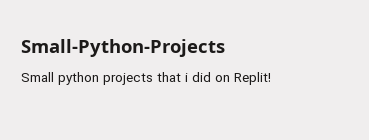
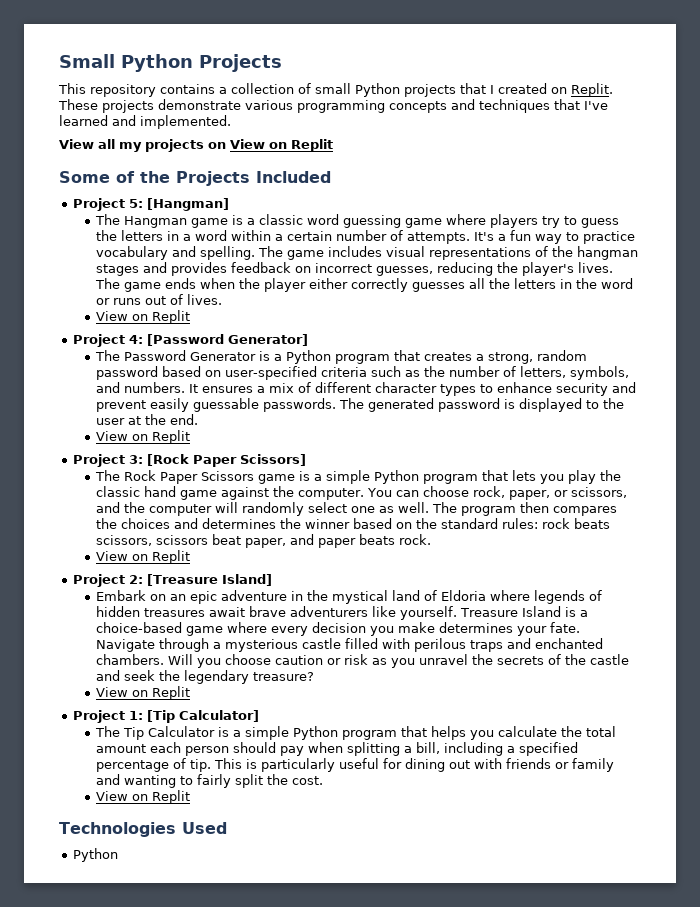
- Small-Python-Projects
- Small python projects that i did on Replit!
+ Small Python Projects
+ This repository contains a collection of small Python projects that I created on Replit. These projects demonstrate various programming concepts and techniques that I've learned and implemented.
+ View all my projects on View on Replit
+ Some of the Projects Included
+ Project 5: [Hangman]
+ The Hangman game is a classic word guessing game where players try to guess the letters in a word within a certain number of attempts. It's a fun way to practice vocabulary and spelling. The game includes visual representations of the hangman stages and provides feedback on incorrect guesses, reducing the player's lives. The game ends when the player either correctly guesses all the letters in the word or runs out of lives.
+ View on Replit
+ Project 4: [Password Generator]
+ The Password Generator is a Python program that creates a strong, random password based on user-specified criteria such as the number of letters, symbols, and numbers. It ensures a mix of different character types to enhance security and prevent easily guessable passwords. The generated password is displayed to the user at the end.
+ View on Replit
+ Project 3: [Rock Paper Scissors]
+ The Rock Paper Scissors game is a simple Python program that lets you play the classic hand game against the computer. You can choose rock, paper, or scissors, and the computer will randomly select one as well. The program then compares the choices and determines the winner based on the standard rules: rock beats scissors, scissors beat paper, and paper beats rock.
+ View on Replit
+ Project 2: [Treasure Island]
+ Embark on an epic adventure in the mystical land of Eldoria where legends of hidden treasures await brave adventurers like yourself. Treasure Island is a choice-based game where every decision you make determines your fate. Navigate through a mysterious castle filled with perilous traps and enchanted chambers. Will you choose caution or risk as you unravel the secrets of the castle and seek the legendary treasure?
+ View on Replit
+ Project 1: [Tip Calculator]
+ The Tip Calculator is a simple Python program that helps you calculate the total amount each person should pay when splitting a bill, including a specified percentage of tip. This is particularly useful for dining out with friends or family and wanting to fairly split the cost.
+ View on Replit
+ Technologies Used
+ Python

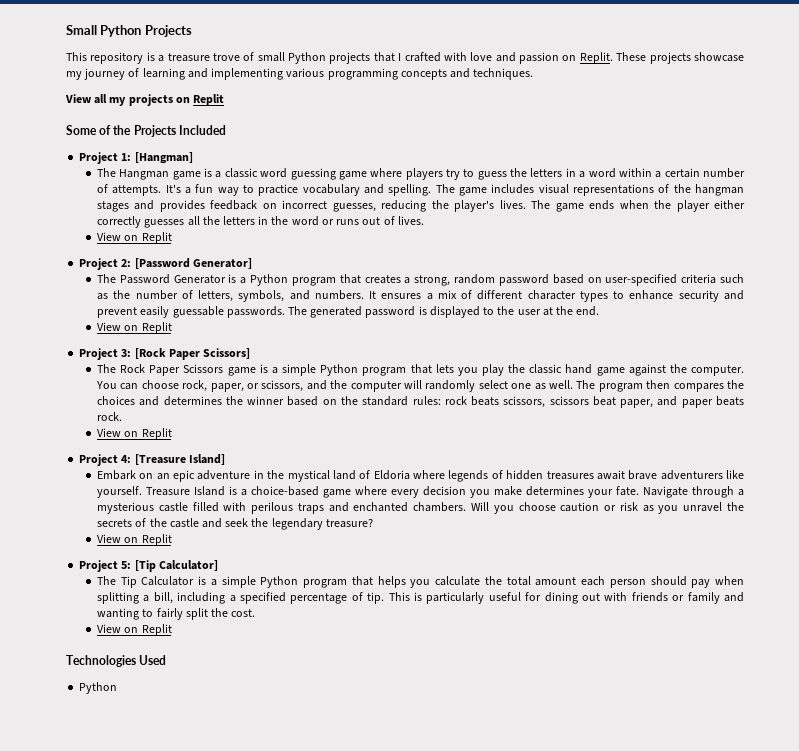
- This repository contains a collection of small Python projects that I created on Replit. These projects demonstrate various programming concepts and techniques that I've learned and implemented.
+ This repository is a treasure trove of small Python projects that I crafted with love and passion on Replit. These projects showcase my journey of learning and implementing various programming concepts and techniques.
- View all my projects on View on Replit
+ View all my projects on Replit
- Project 5: [Hangman]
+ Project 1: [Hangman]
- Project 4: [Password Generator]
+ Project 2: [Password Generator]
- Project 2: [Treasure Island]
+ Project 4: [Treasure Island]
- Project 1: [Tip Calculator]
+ Project 5: [Tip Calculator]

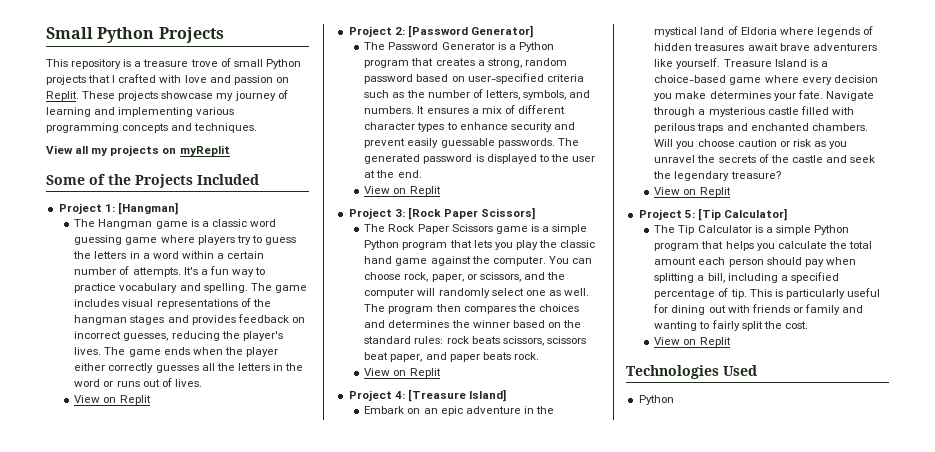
- View all my projects on Replit
+ View all my projects on myReplit

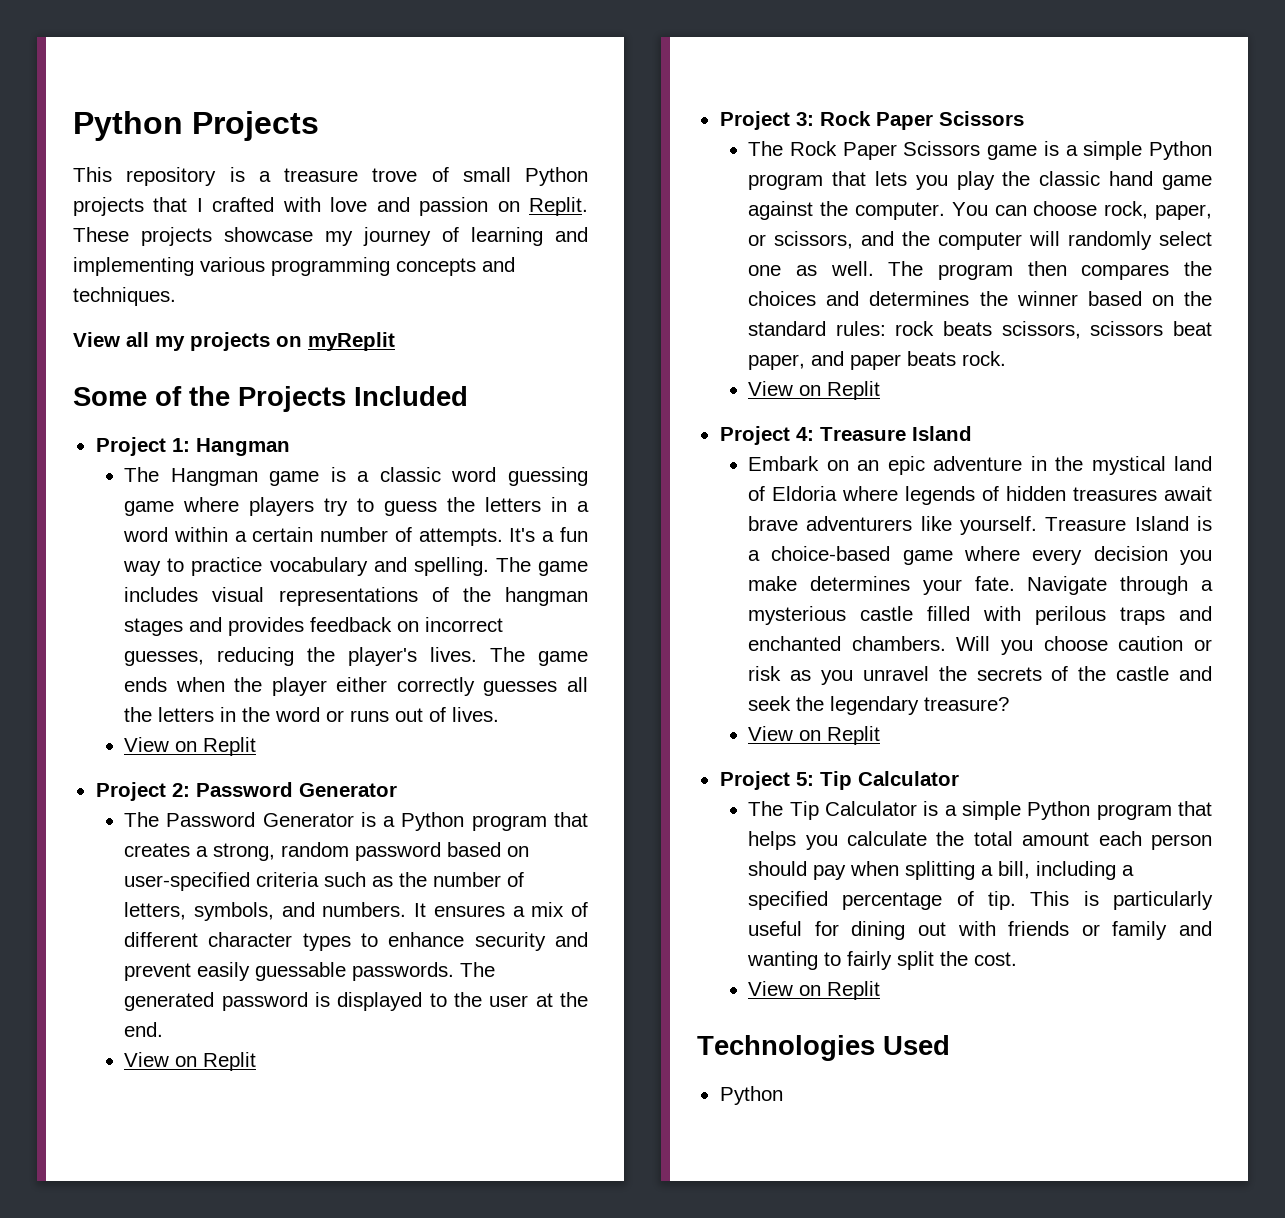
- Small Python Projects
+ Python Projects
- Project 1: [Hangman]
+ Project 1: Hangman
- Project 2: [Password Generator]
+ Project 2: Password Generator
- Project 3: [Rock Paper Scissors]
+ Project 3: Rock Paper Scissors
- Project 4: [Treasure Island]
+ Project 4: Treasure Island
- Project 5: [Tip Calculator]
+ Project 5: Tip Calculator

